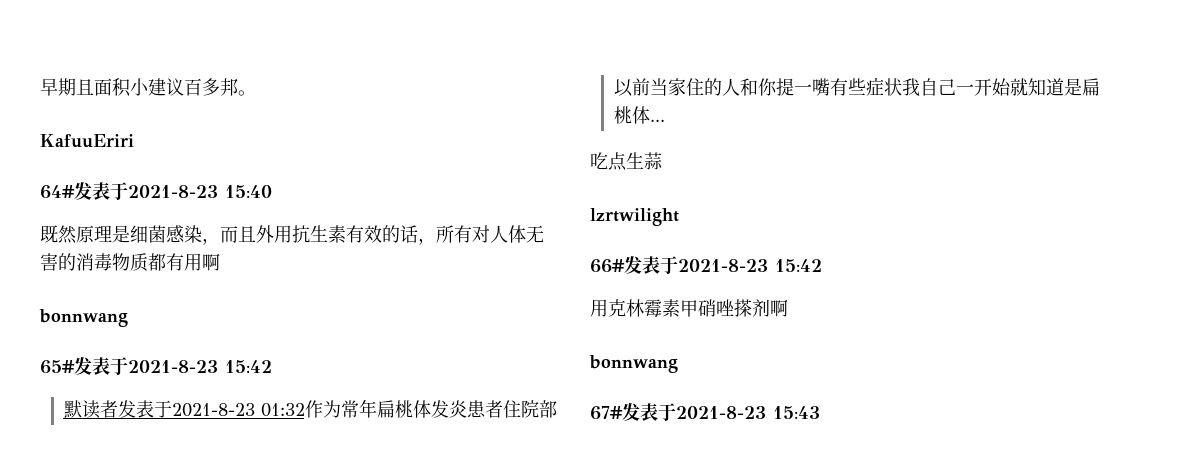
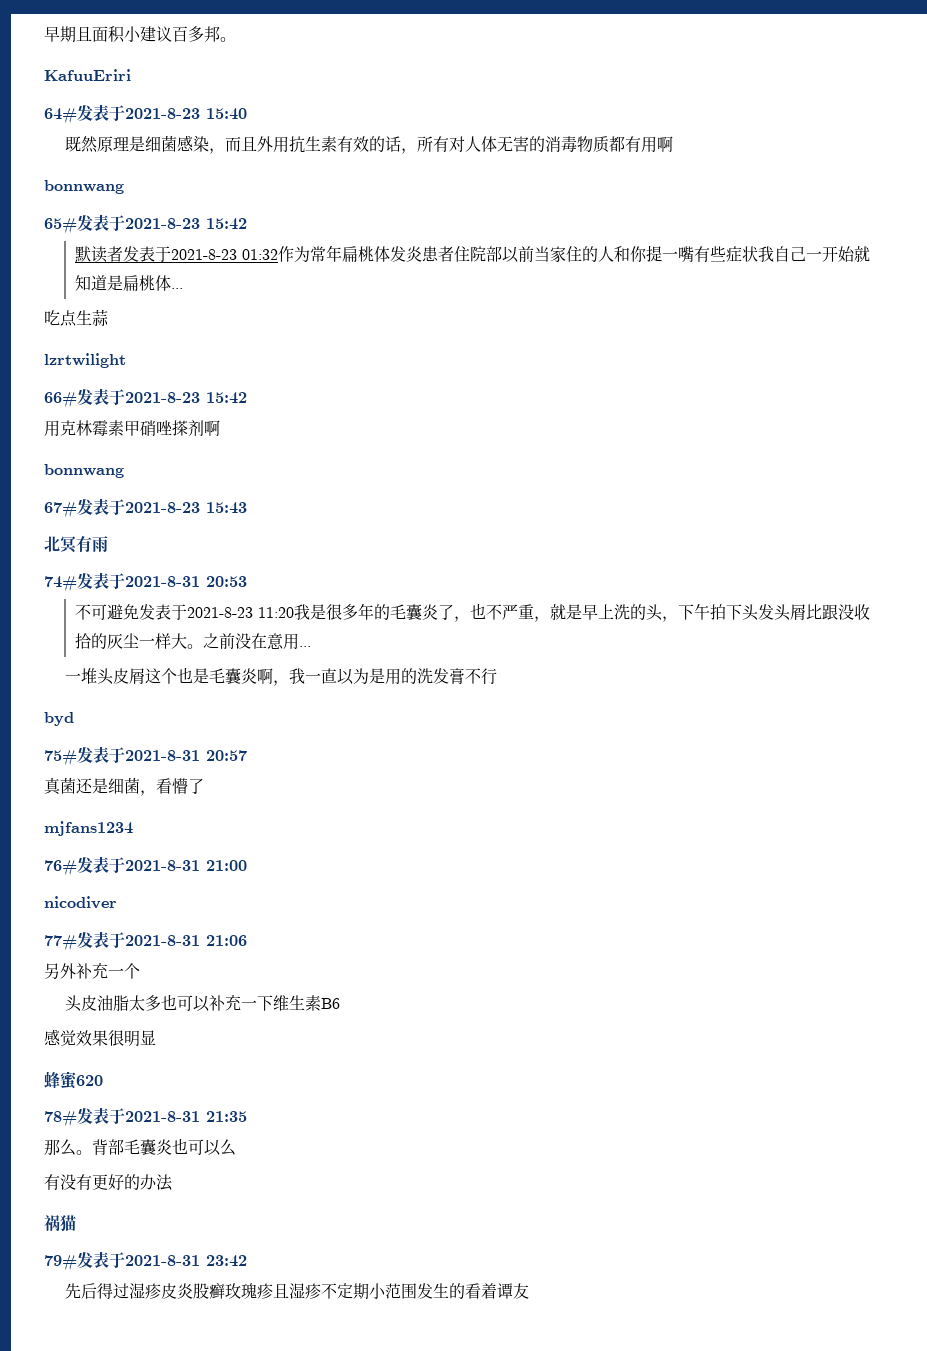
+ 北冥有雨
+ 74#发表于2021-8-31 20:53
+ 不可避免发表于2021-8-23 11:20我是很多年的毛囊炎了，也不严重，就是早上洗的头，下午拍下头发头屑比跟没收拾的灰尘一样大。之前没在意用...
+ 一堆头皮屑这个也是毛囊炎啊，我一直以为是用的洗发膏不行
+ byd
+ 75#发表于2021-8-31 20:57
+ 真菌还是细菌，看懵了
+ mjfans1234
+ 76#发表于2021-8-31 21:00
+ nicodiver
+ 77#发表于2021-8-31 21:06
+ 另外补充一个
+ 头皮油脂太多也可以补充一下维生素B6
+ 感觉效果很明显
+ 蜂蜜620
+ 78#发表于2021-8-31 21:35
+ 那么。背部毛囊炎也可以么
+ 有没有更好的办法
+ 祸猫
+ 79#发表于2021-8-31 23:42
+ 先后得过湿疹皮炎股癣玫瑰疹且湿疹不定期小范围发生的看着谭友

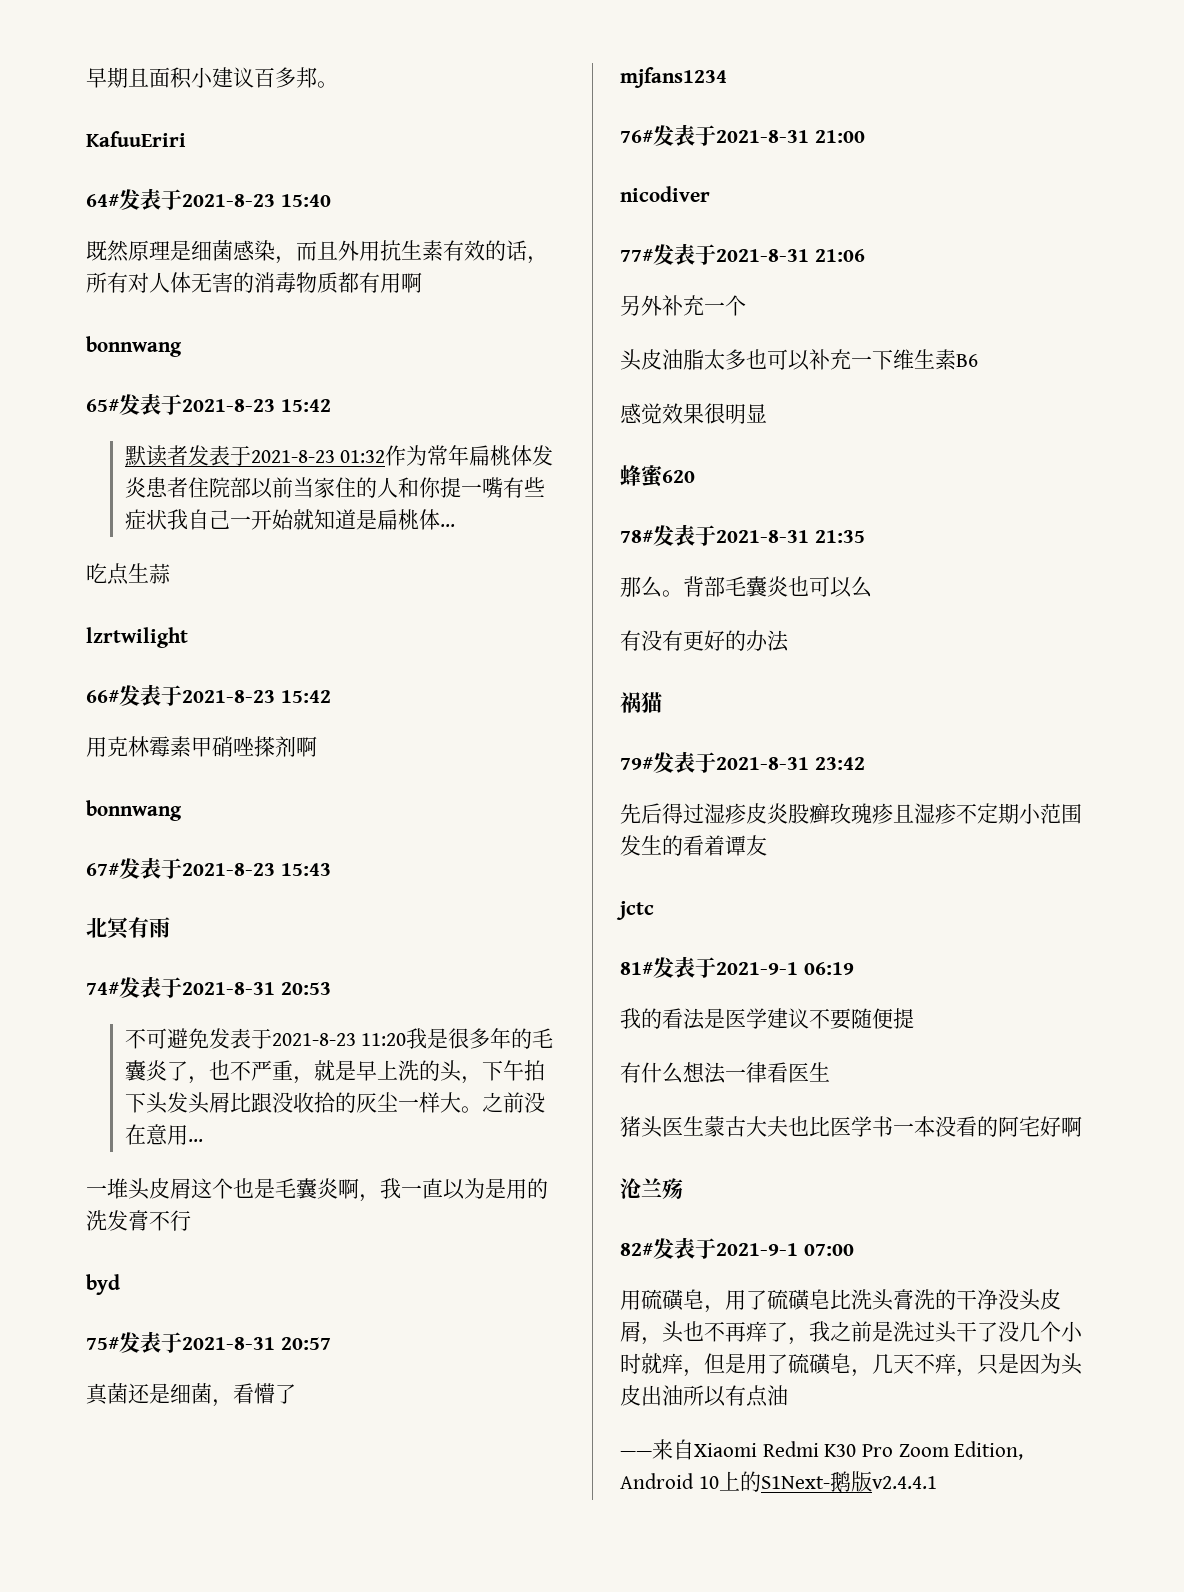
+ jctc
+ 81#发表于2021-9-1 06:19
+ 我的看法是医学建议不要随便提
+ 有什么想法一律看医生
+ 猪头医生蒙古大夫也比医学书一本没看的阿宅好啊
+ 沧兰殇
+ 82#发表于2021-9-1 07:00
+ 用硫磺皂，用了硫磺皂比洗头膏洗的干净没头皮屑，头也不再痒了，我之前是洗过头干了没几个小时就痒，但是用了硫磺皂，几天不痒，只是因为头皮出油所以有点油
+ ——来自Xiaomi Redmi K30 Pro Zoom Edition, Android 10上的S1Next-鹅版v2.4.4.1

